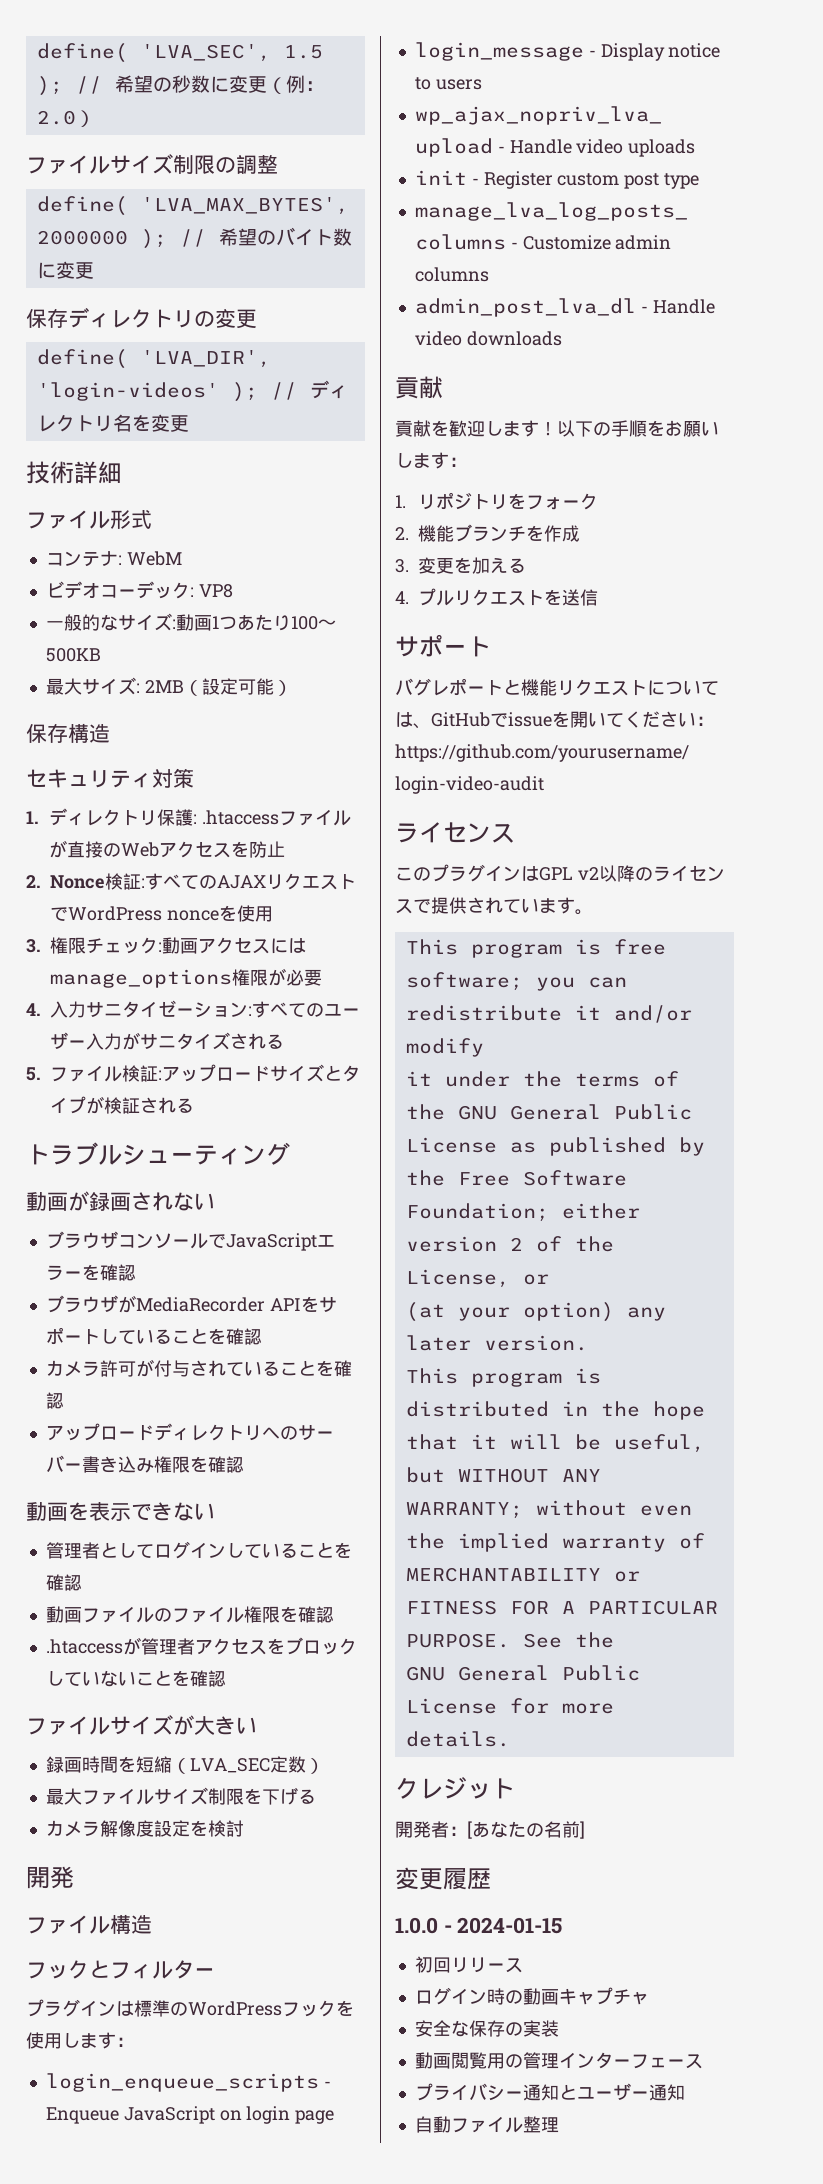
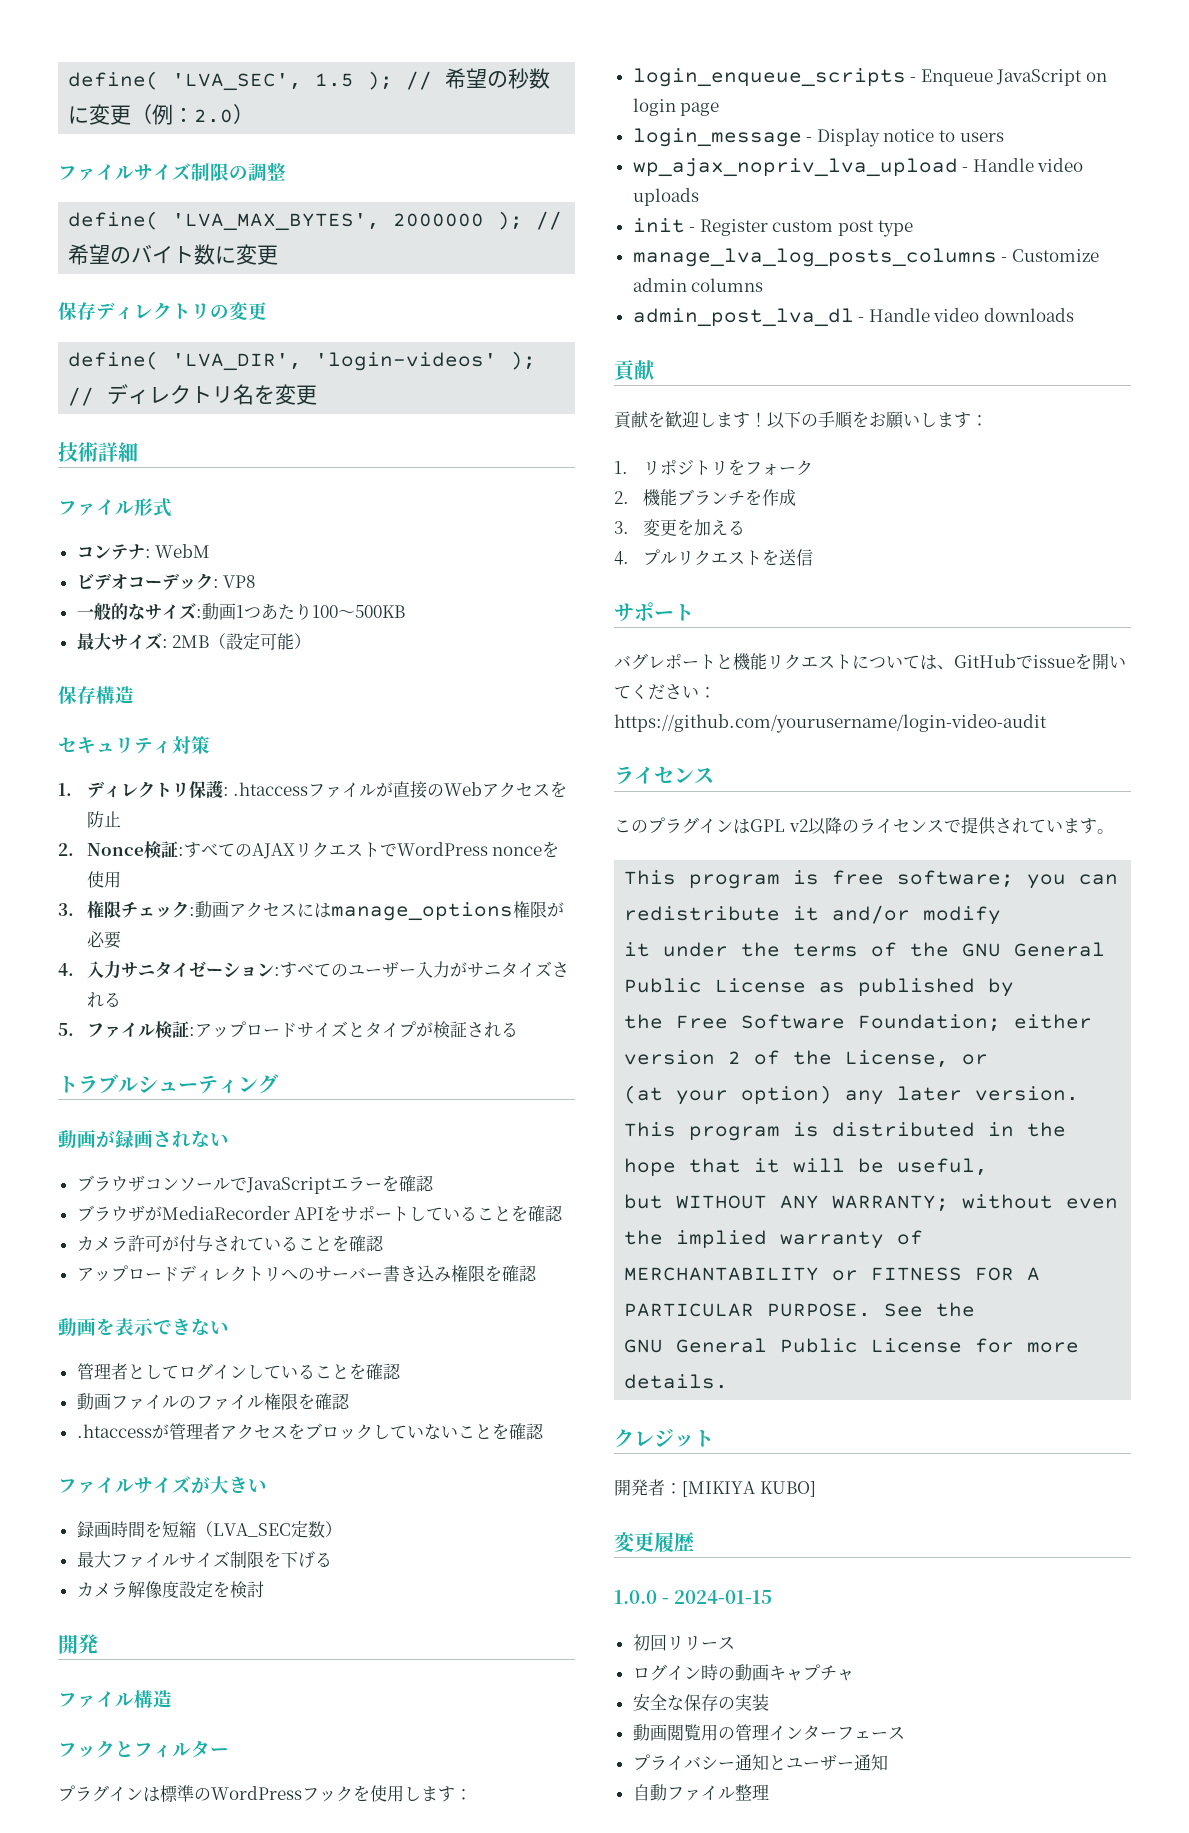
- 開発者：[あなたの名前]
+ 開発者：[MIKIYA KUBO]

